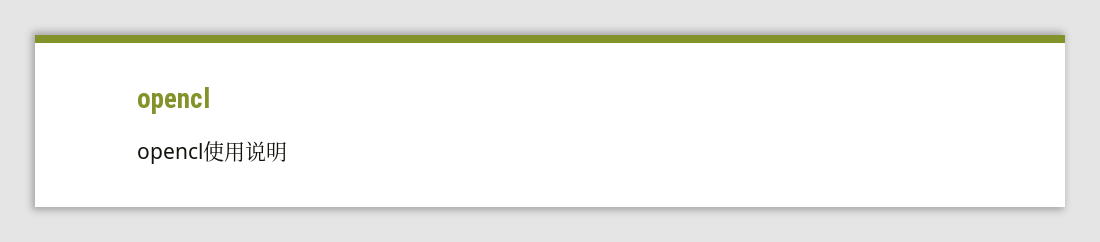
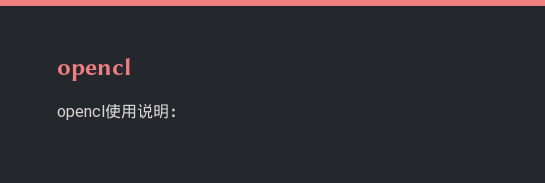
- opencl使用说明
+ opencl使用说明：

